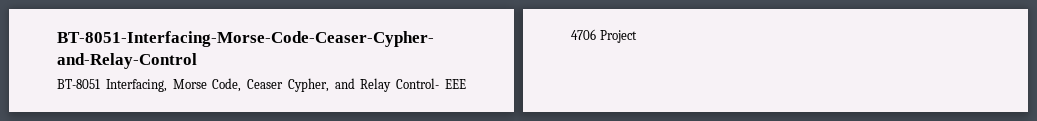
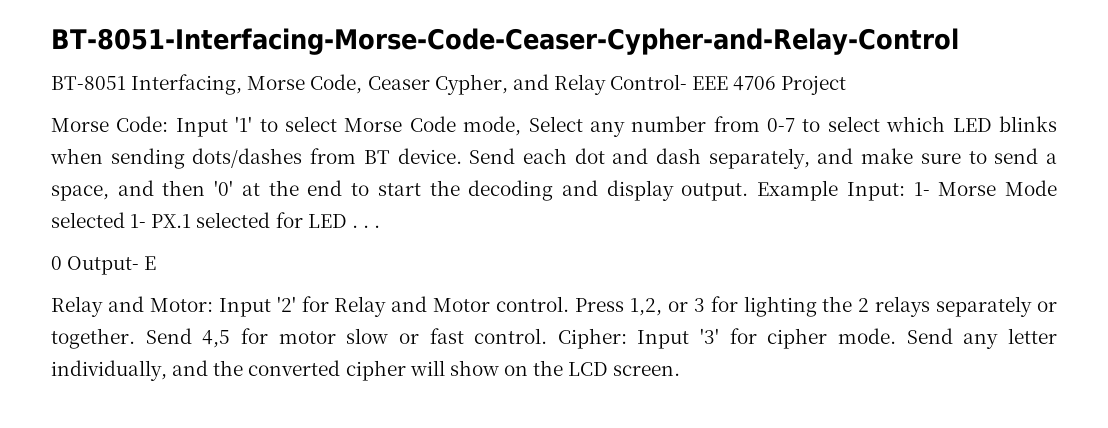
+ Morse Code: Input '1' to select Morse Code mode, Select any number from 0-7 to select which LED blinks when sending dots/dashes from BT device. Send each dot and dash separately, and make sure to send a space, and then '0' at the end to start the decoding and display output. Example Input: 1- Morse Mode selected 1- PX.1 selected for LED . . .
+ 0 Output- E
+ Relay and Motor: Input '2' for Relay and Motor control. Press 1,2, or 3 for lighting the 2 relays separately or together. Send 4,5 for motor slow or fast control. Cipher: Input '3' for cipher mode. Send any letter individually, and the converted cipher will show on the LCD screen.

